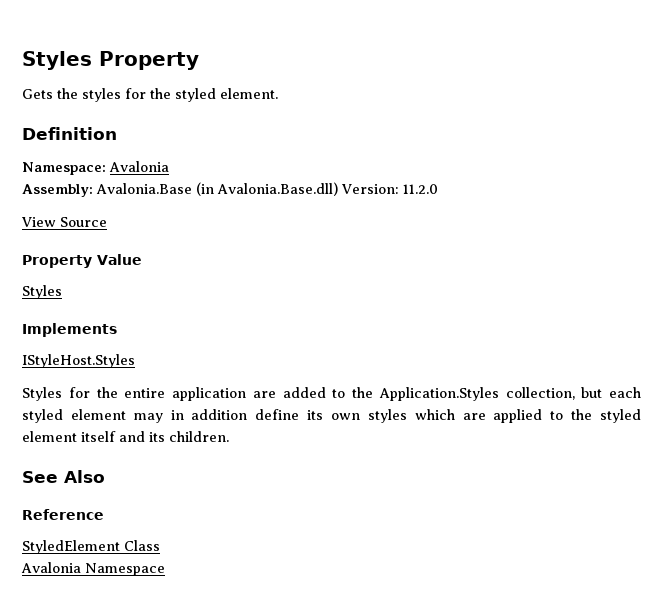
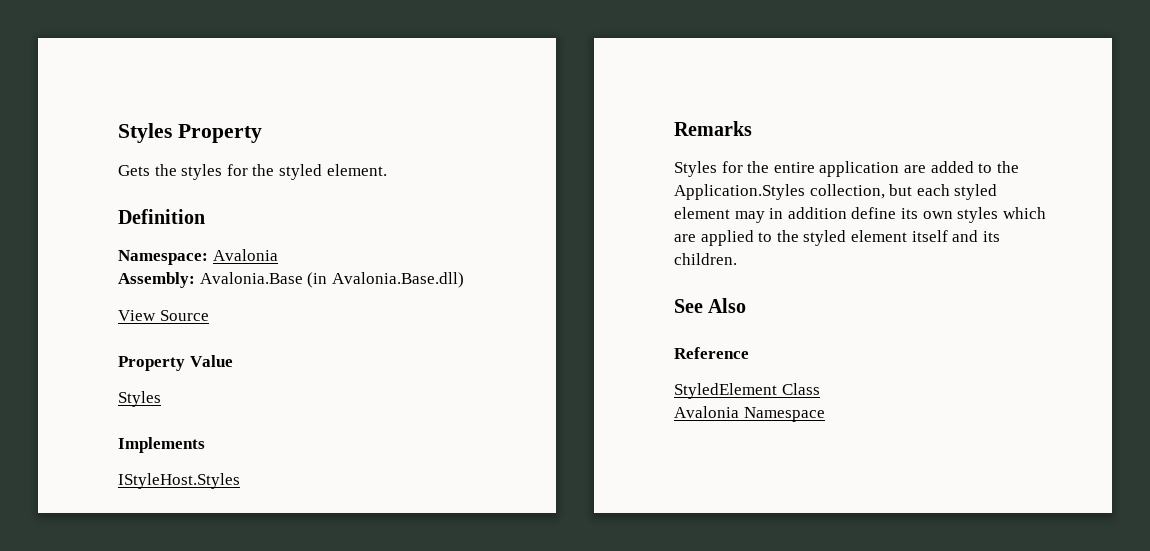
- Assembly: Avalonia.Base (in Avalonia.Base.dll) Version: 11.2.0
+ Assembly: Avalonia.Base (in Avalonia.Base.dll)
+ Remarks

